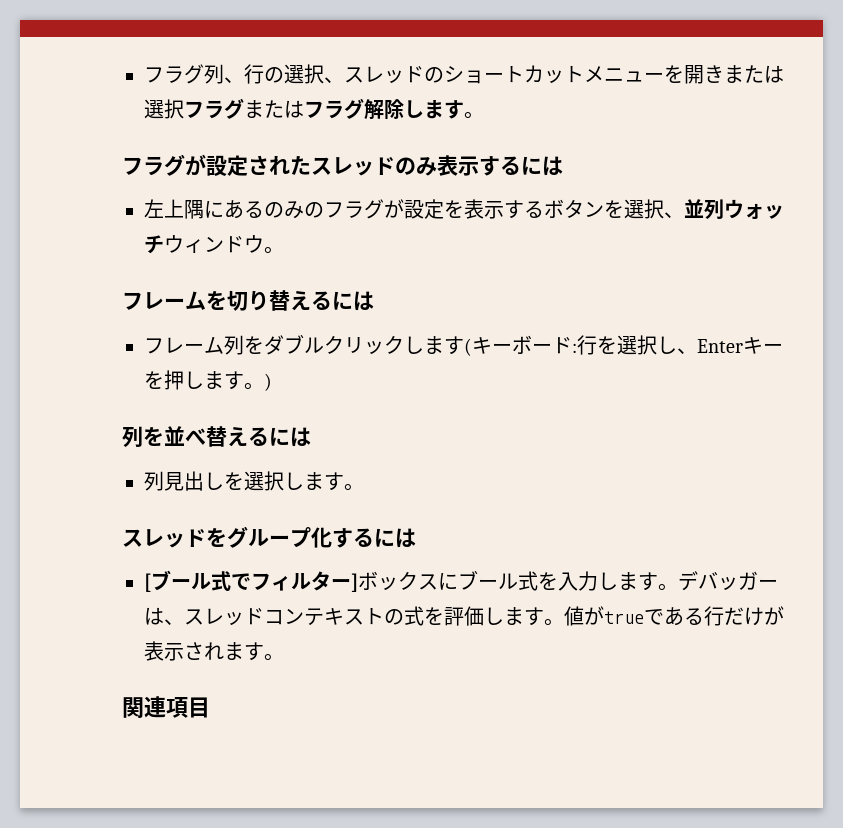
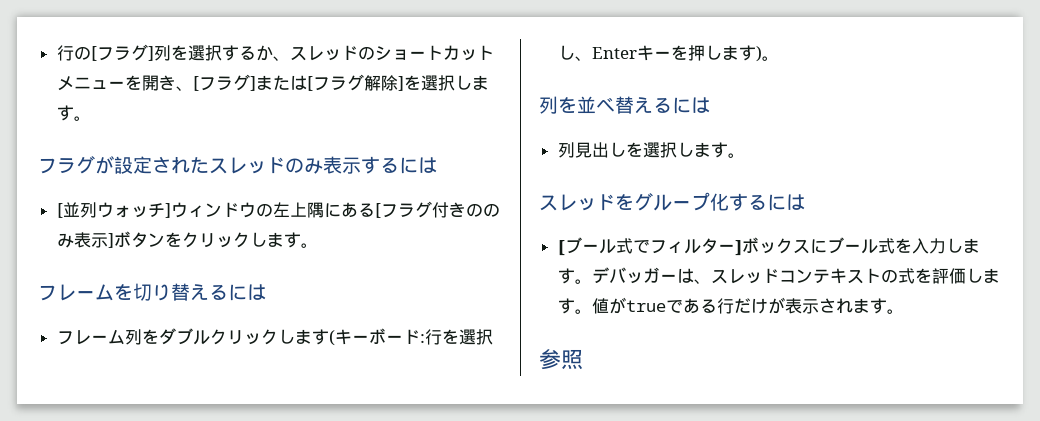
- フラグ列、行の選択、スレッドのショートカットメニューを開きまたは選択フラグまたはフラグ解除します。
+ 行の[フラグ]列を選択するか、スレッドのショートカットメニューを開き、[フラグ]または[フラグ解除]を選択します。
- 左上隅にあるのみのフラグが設定を表示するボタンを選択、並列ウォッチウィンドウ。
+ [並列ウォッチ]ウィンドウの左上隅にある[フラグ付きののみ表示]ボタンをクリックします。
- フレーム列をダブルクリックします(キーボード:行を選択し、Enterキーを押します。)
+ フレーム列をダブルクリックします(キーボード:行を選択し、Enterキーを押します)。
- 関連項目
+ 参照

